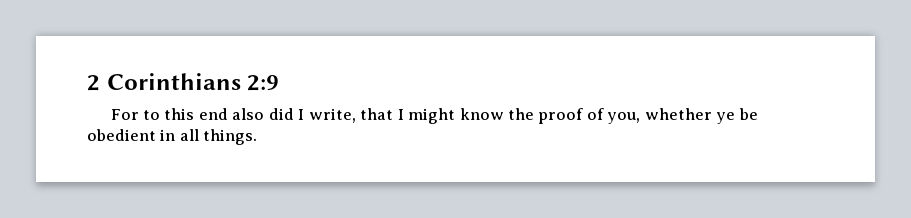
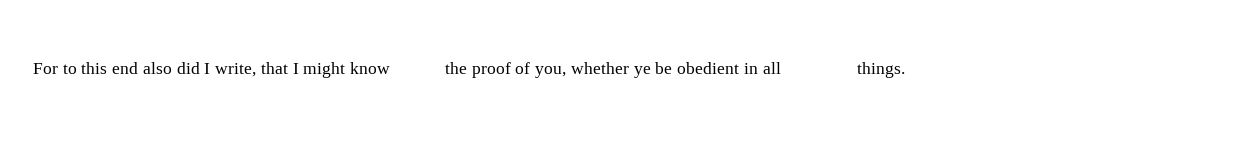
- 2 Corinthians 2:9

